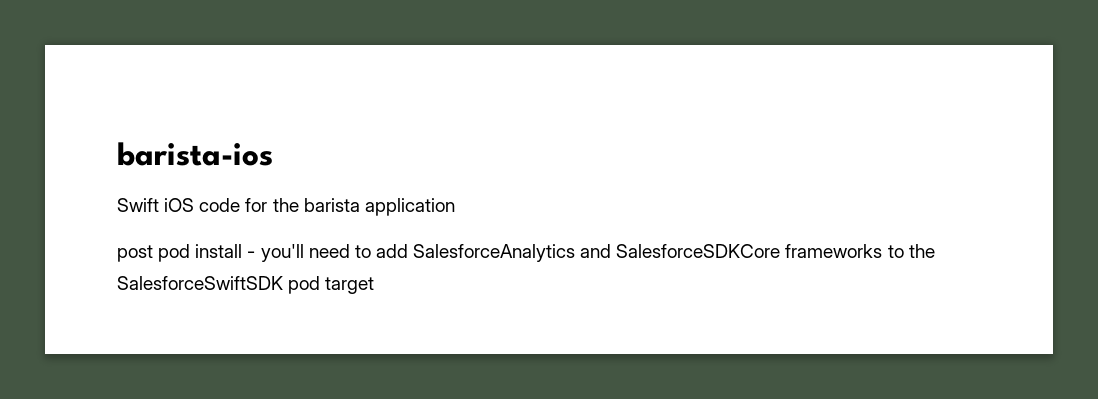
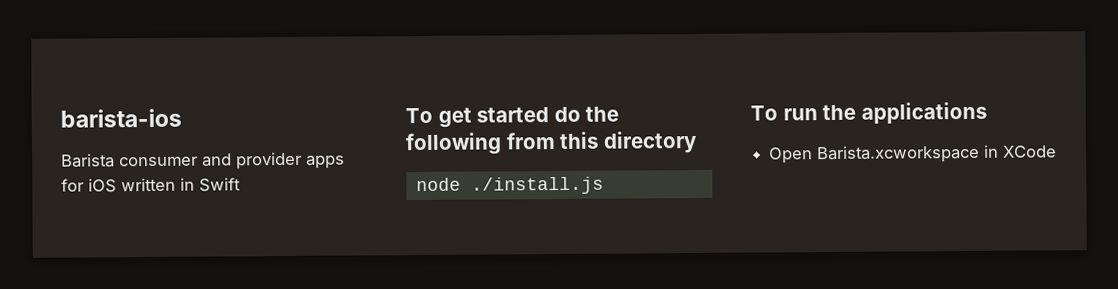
- Swift iOS code for the barista application
- post pod install - you'll need to add SalesforceAnalytics and SalesforceSDKCore frameworks to the SalesforceSwiftSDK pod target
+ Barista consumer and provider apps for iOS written in Swift
+ To get started do the following from this directory
+ node ./install.js
+ To run the applications
+ Open Barista.xcworkspace in XCode

